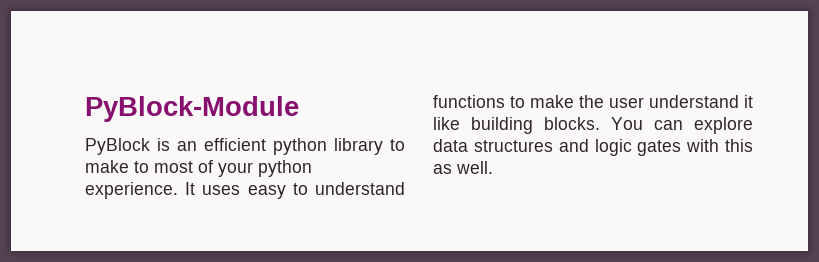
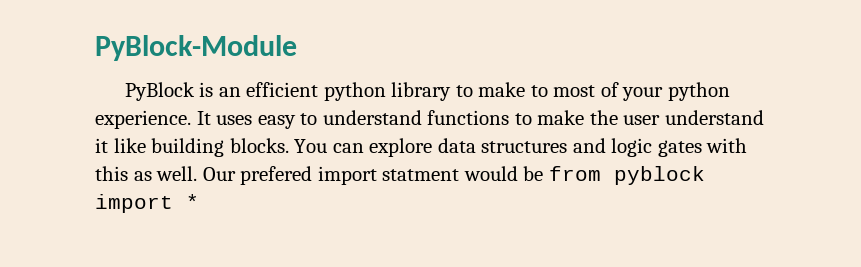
+ Our prefered import statment would be from pyblock import *

